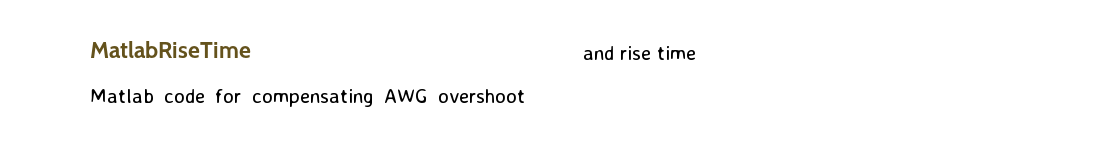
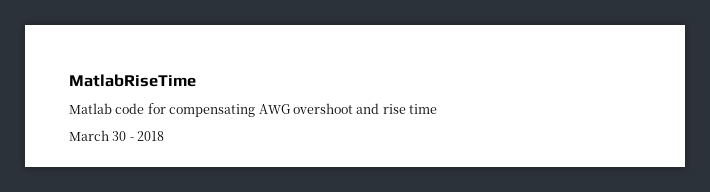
+ March 30 - 2018

